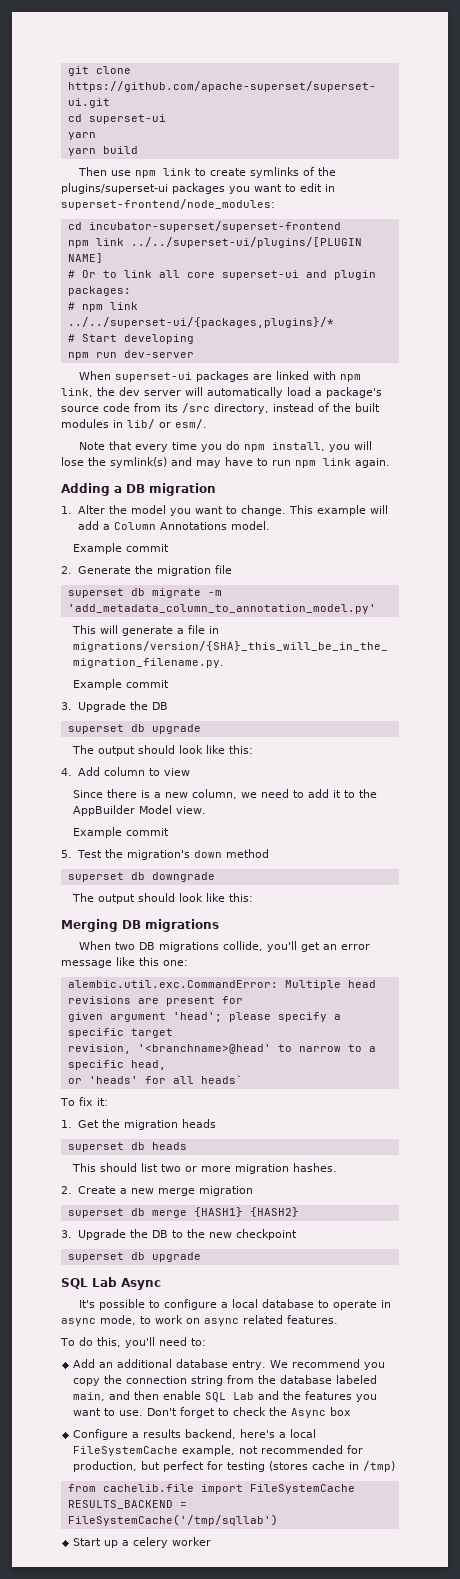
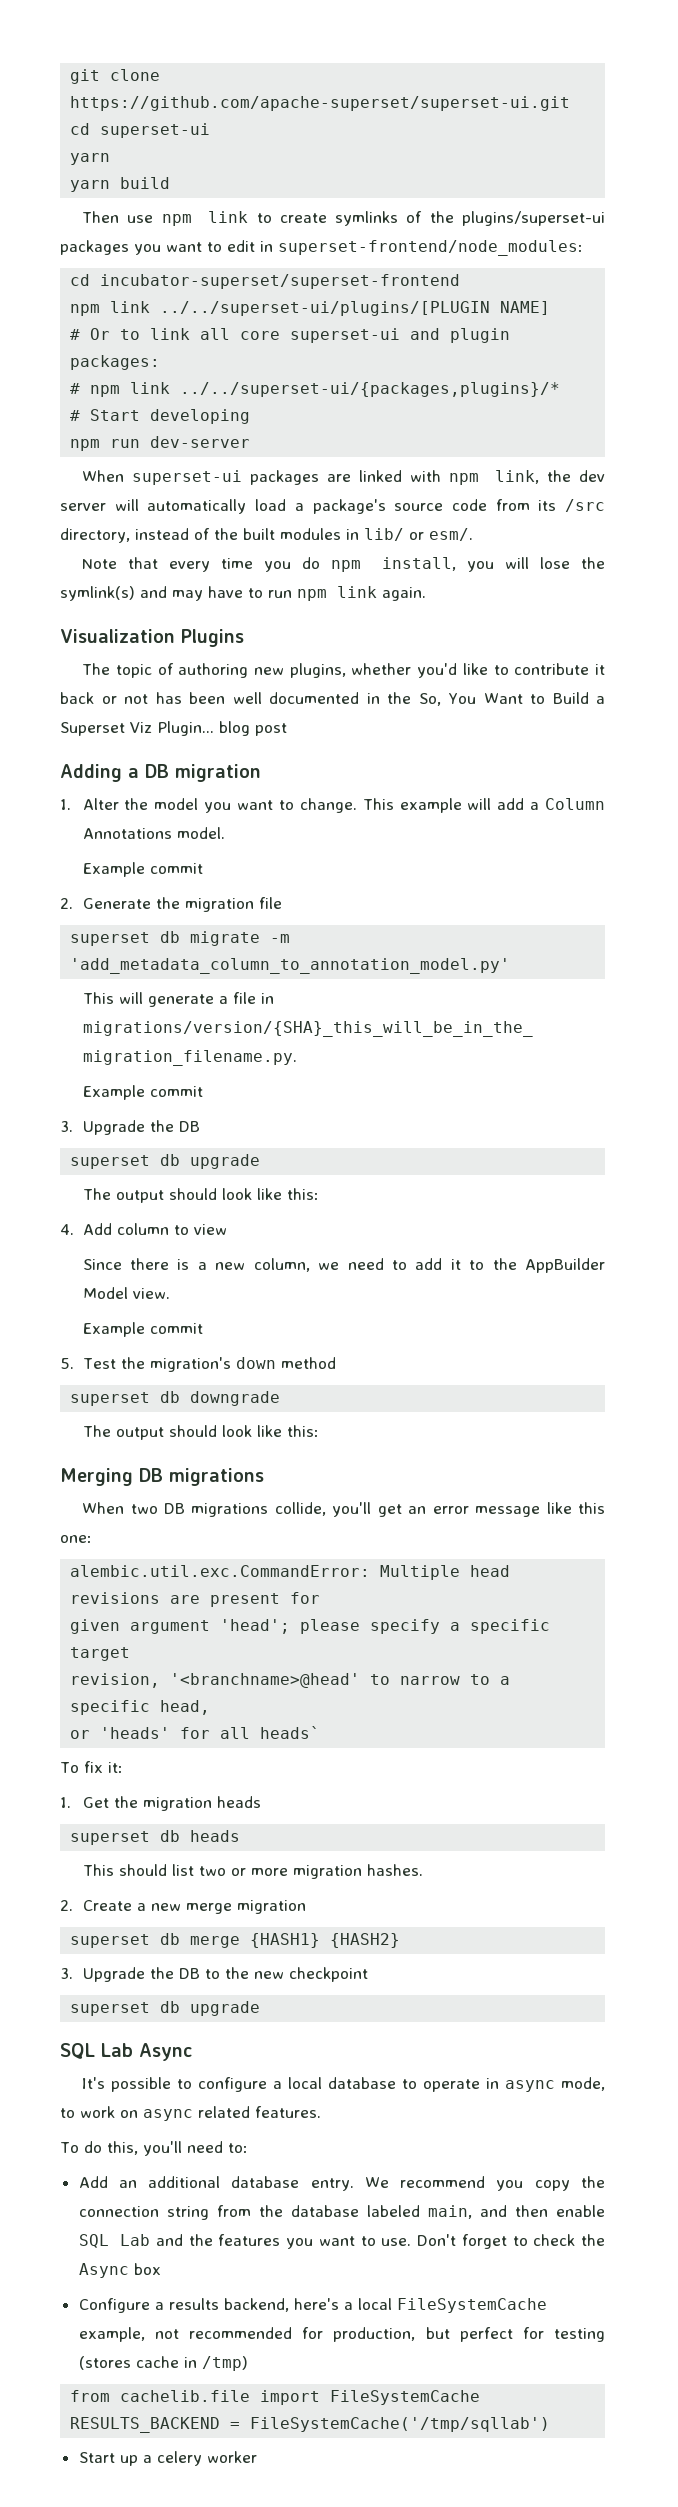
+ Visualization Plugins
+ The topic of authoring new plugins, whether you'd like to contribute it back or not has been well documented in the So, You Want to Build a Superset Viz Plugin... blog post

